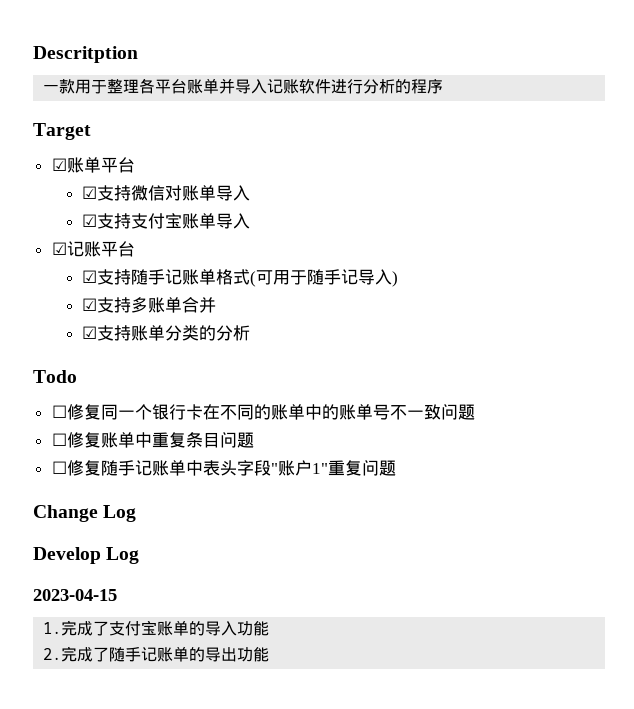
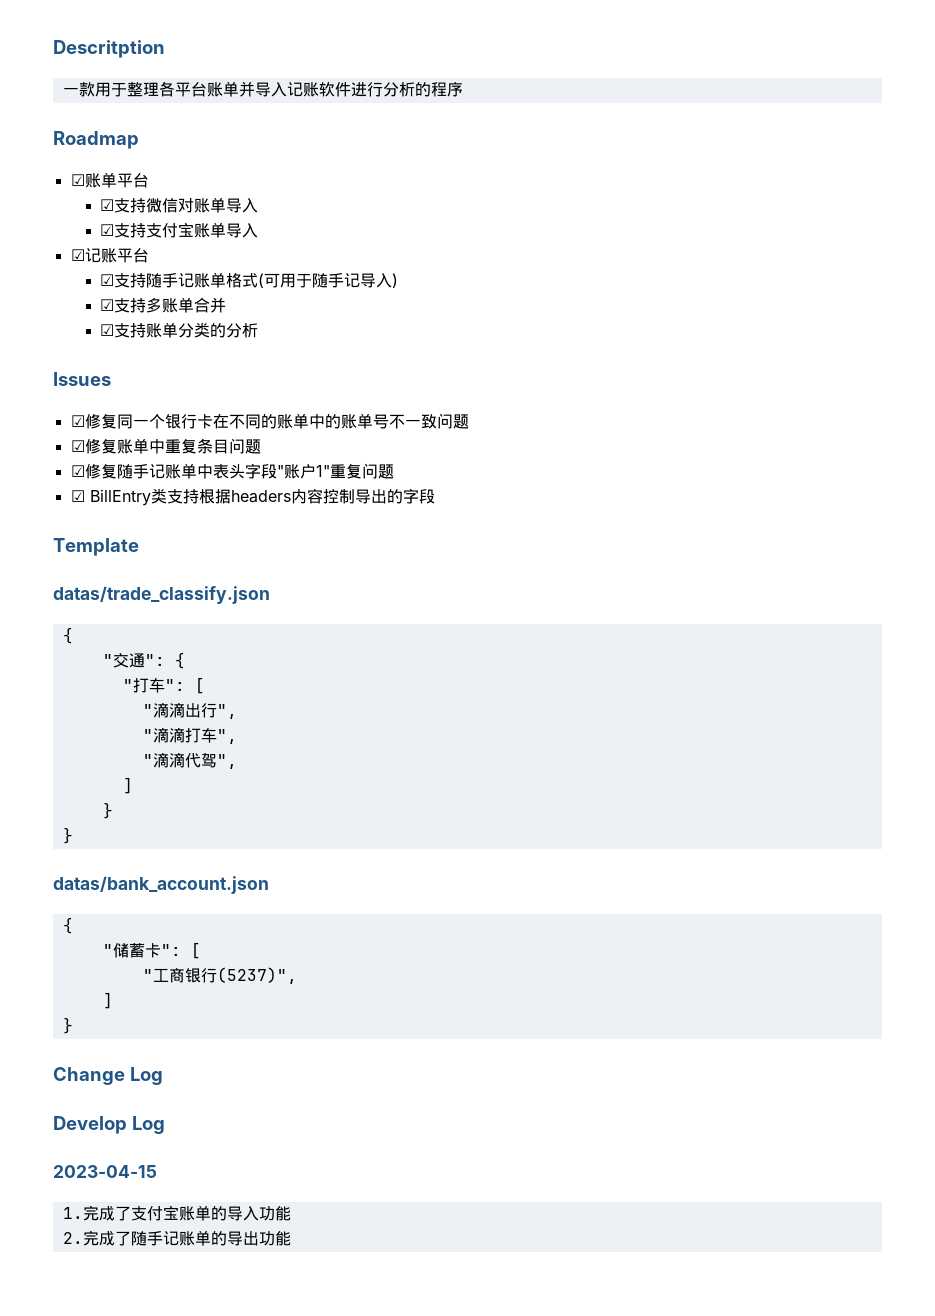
- Target
+ Roadmap
- Todo
- ☐修复同一个银行卡在不同的账单中的账单号不一致问题
+ Issues
+ ☑修复同一个银行卡在不同的账单中的账单号不一致问题
- ☐修复账单中重复条目问题
+ ☑修复账单中重复条目问题
- ☐修复随手记账单中表头字段"账户1"重复问题
+ ☑修复随手记账单中表头字段"账户1"重复问题
+ ☑ BillEntry类支持根据headers内容控制导出的字段
+ Template
+ datas/trade_classify.json
+ {
+ "交通": {
+ "打车": [
+ "滴滴出行",
+ "滴滴打车",
+ "滴滴代驾",
+ ]
+ }
+ }
+ datas/bank_account.json
+ {
+ "储蓄卡": [
+ "工商银行(5237)",
+ ]
+ }

